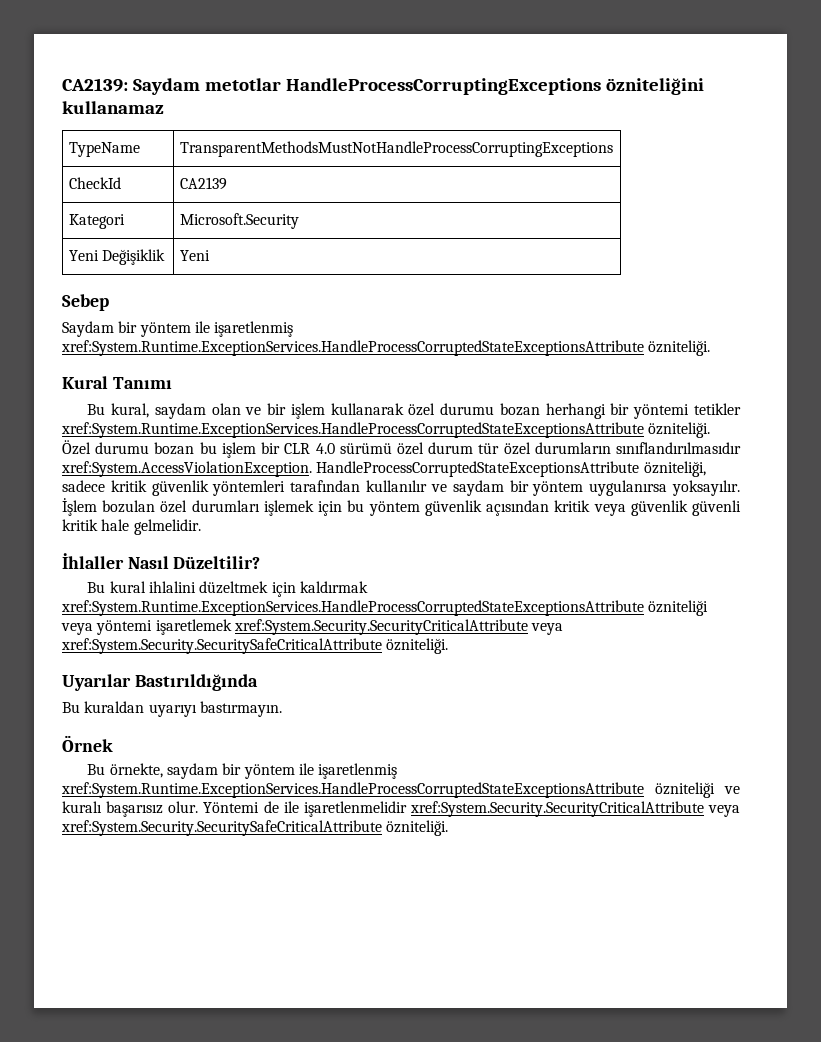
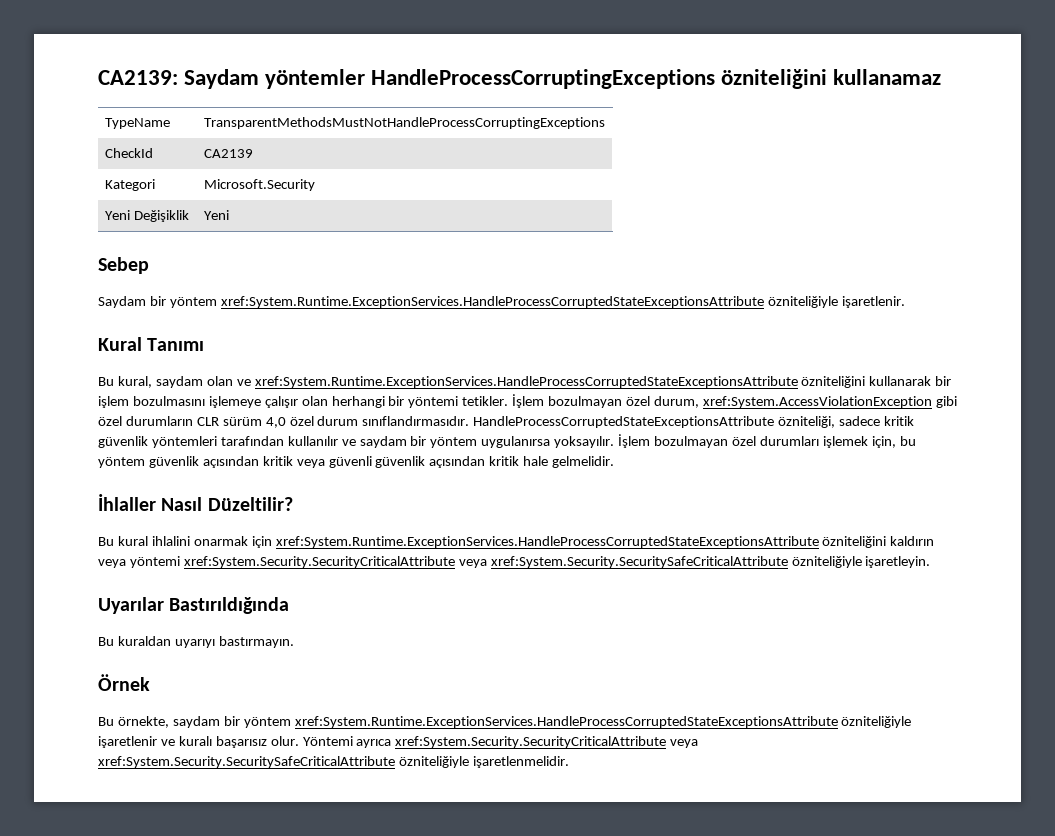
- CA2139: Saydam metotlar HandleProcessCorruptingExceptions özniteliğini kullanamaz
+ CA2139: Saydam yöntemler HandleProcessCorruptingExceptions özniteliğini kullanamaz
- Saydam bir yöntem ile işaretlenmiş xref:System.Runtime.ExceptionServices.HandleProcessCorruptedStateExceptionsAttribute özniteliği.
+ Saydam bir yöntem xref:System.Runtime.ExceptionServices.HandleProcessCorruptedStateExceptionsAttribute özniteliğiyle işaretlenir.
- Bu kural, saydam olan ve bir işlem kullanarak özel durumu bozan herhangi bir yöntemi tetikler xref:System.Runtime.ExceptionServices.HandleProcessCorruptedStateExceptionsAttribute özniteliği. Özel durumu bozan bu işlem bir CLR 4.0 sürümü özel durum tür özel durumların sınıflandırılmasıdır xref:System.AccessViolationException. HandleProcessCorruptedStateExceptionsAttribute özniteliği, sadece kritik güvenlik yöntemleri tarafından kullanılır ve saydam bir yöntem uygulanırsa yoksayılır.
+ Bu kural, saydam olan ve xref:System.Runtime.ExceptionServices.HandleProcessCorruptedStateExceptionsAttribute özniteliğini kullanarak bir işlem bozulmasını işlemeye çalışır olan herhangi bir yöntemi tetikler. İşlem bozulmayan özel durum, xref:System.AccessViolationException gibi özel durumların CLR sürüm 4,0 özel durum sınıflandırmasıdır. HandleProcessCorruptedStateExceptionsAttribute özniteliği, sadece kritik güvenlik yöntemleri tarafından kullanılır ve saydam bir yöntem uygulanırsa yoksayılır.
- İşlem bozulan özel durumları işlemek için bu yöntem güvenlik açısından kritik veya güvenlik güvenli kritik hale gelmelidir.
+ İşlem bozulmayan özel durumları işlemek için, bu yöntem güvenlik açısından kritik veya güvenli güvenlik açısından kritik hale gelmelidir.
- Bu kural ihlalini düzeltmek için kaldırmak xref:System.Runtime.ExceptionServices.HandleProcessCorruptedStateExceptionsAttribute özniteliği veya yöntemi işaretlemek xref:System.Security.SecurityCriticalAttribute veya xref:System.Security.SecuritySafeCriticalAttribute özniteliği.
+ Bu kural ihlalini onarmak için xref:System.Runtime.ExceptionServices.HandleProcessCorruptedStateExceptionsAttribute özniteliğini kaldırın veya yöntemi xref:System.Security.SecurityCriticalAttribute veya xref:System.Security.SecuritySafeCriticalAttribute özniteliğiyle işaretleyin.
- Bu örnekte, saydam bir yöntem ile işaretlenmiş xref:System.Runtime.ExceptionServices.HandleProcessCorruptedStateExceptionsAttribute özniteliği ve kuralı başarısız olur.
+ Bu örnekte, saydam bir yöntem xref:System.Runtime.ExceptionServices.HandleProcessCorruptedStateExceptionsAttribute özniteliğiyle işaretlenir ve kuralı başarısız olur.
- Yöntemi de ile işaretlenmelidir xref:System.Security.SecurityCriticalAttribute veya xref:System.Security.SecuritySafeCriticalAttribute özniteliği.
+ Yöntemi ayrıca xref:System.Security.SecurityCriticalAttribute veya xref:System.Security.SecuritySafeCriticalAttribute özniteliğiyle işaretlenmelidir.

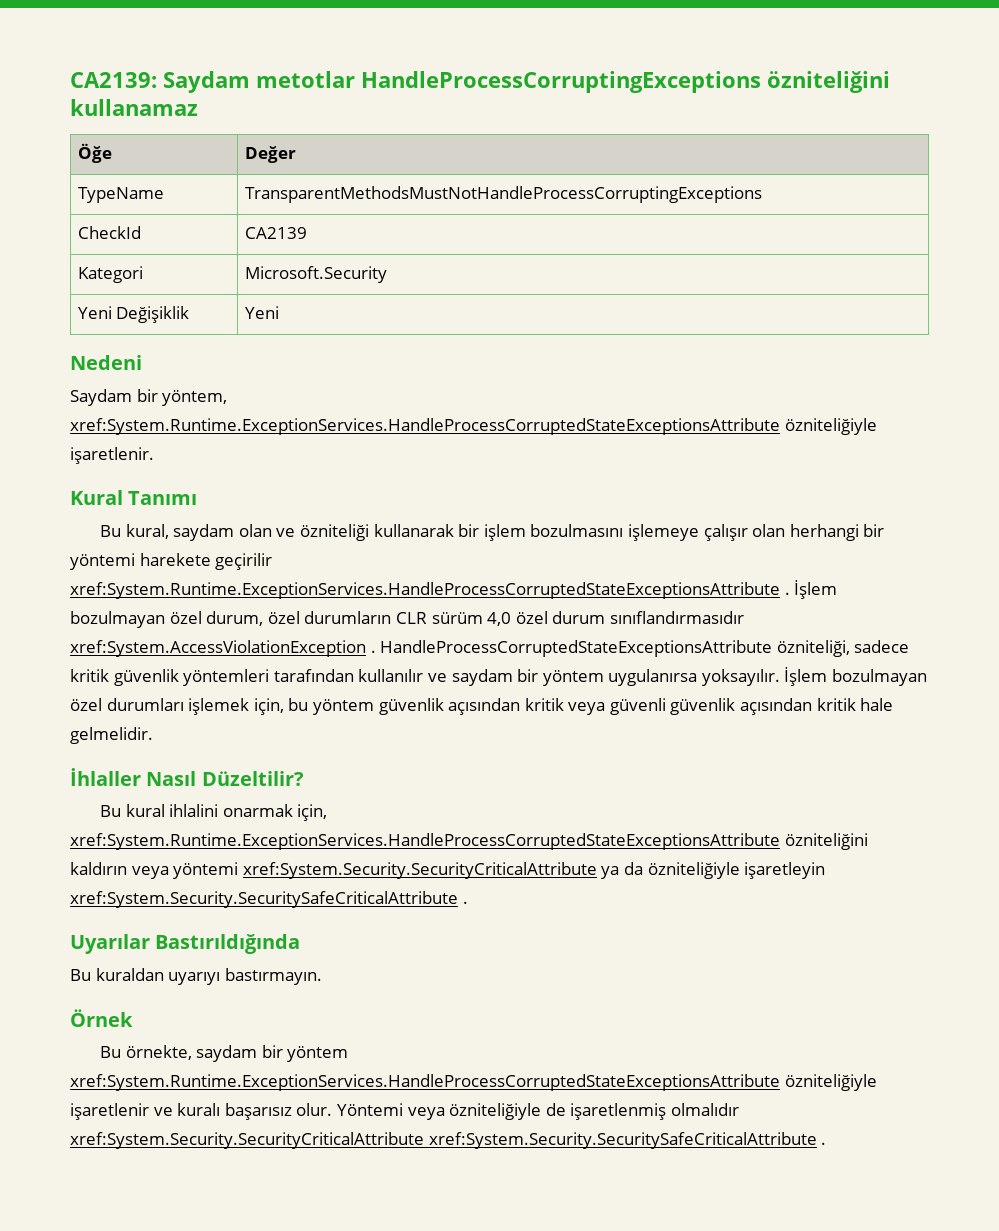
- CA2139: Saydam yöntemler HandleProcessCorruptingExceptions özniteliğini kullanamaz
+ CA2139: Saydam metotlar HandleProcessCorruptingExceptions özniteliğini kullanamaz
+ Öğe | Değer
- Sebep
+ Nedeni
- Saydam bir yöntem xref:System.Runtime.ExceptionServices.HandleProcessCorruptedStateExceptionsAttribute özniteliğiyle işaretlenir.
+ Saydam bir yöntem, xref:System.Runtime.ExceptionServices.HandleProcessCorruptedStateExceptionsAttribute özniteliğiyle işaretlenir.
- Bu kural, saydam olan ve xref:System.Runtime.ExceptionServices.HandleProcessCorruptedStateExceptionsAttribute özniteliğini kullanarak bir işlem bozulmasını işlemeye çalışır olan herhangi bir yöntemi tetikler.
+ Bu kural, saydam olan ve özniteliği kullanarak bir işlem bozulmasını işlemeye çalışır olan herhangi bir yöntemi harekete geçirilir xref:System.Runtime.ExceptionServices.HandleProcessCorruptedStateExceptionsAttribute .
- İşlem bozulmayan özel durum, xref:System.AccessViolationException gibi özel durumların CLR sürüm 4,0 özel durum sınıflandırmasıdır.
+ İşlem bozulmayan özel durum, özel durumların CLR sürüm 4,0 özel durum sınıflandırmasıdır xref:System.AccessViolationException .
- Bu kural ihlalini onarmak için xref:System.Runtime.ExceptionServices.HandleProcessCorruptedStateExceptionsAttribute özniteliğini kaldırın veya yöntemi xref:System.Security.SecurityCriticalAttribute veya xref:System.Security.SecuritySafeCriticalAttribute özniteliğiyle işaretleyin.
+ Bu kural ihlalini onarmak için, xref:System.Runtime.ExceptionServices.HandleProcessCorruptedStateExceptionsAttribute özniteliğini kaldırın veya yöntemi xref:System.Security.SecurityCriticalAttribute ya da özniteliğiyle işaretleyin xref:System.Security.SecuritySafeCriticalAttribute .
- Yöntemi ayrıca xref:System.Security.SecurityCriticalAttribute veya xref:System.Security.SecuritySafeCriticalAttribute özniteliğiyle işaretlenmelidir.
+ Yöntemi veya özniteliğiyle de işaretlenmiş olmalıdır xref:System.Security.SecurityCriticalAttribute xref:System.Security.SecuritySafeCriticalAttribute .

